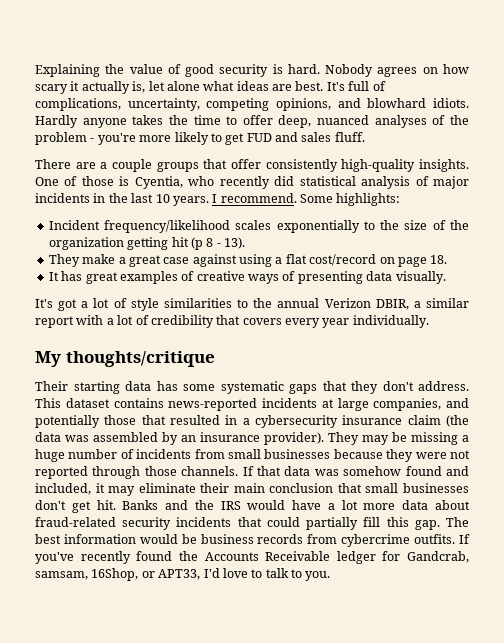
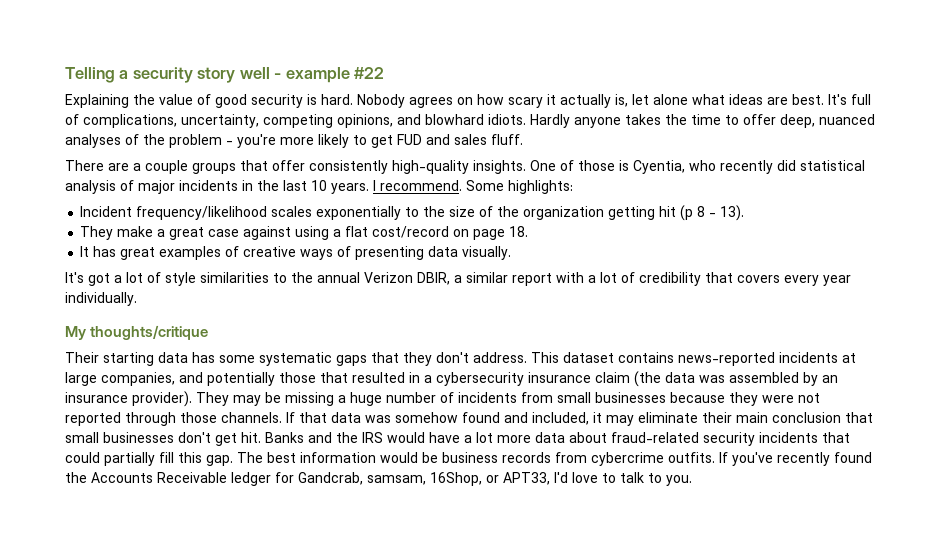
+ Telling a security story well - example #22

